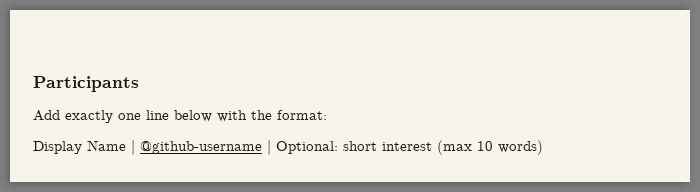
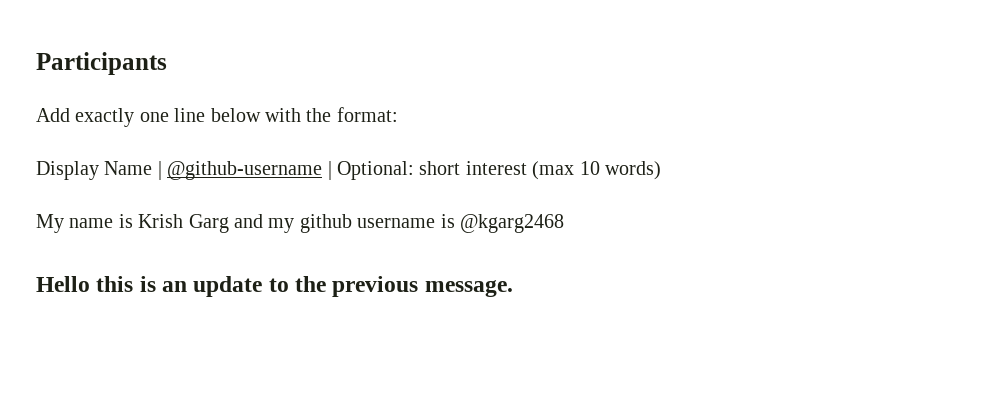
+ My name is Krish Garg and my github username is @kgarg2468
+ Hello this is an update to the previous message.

